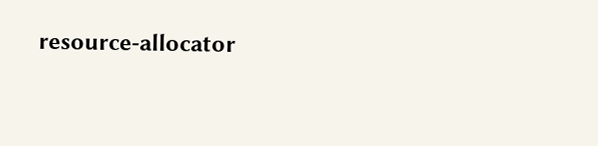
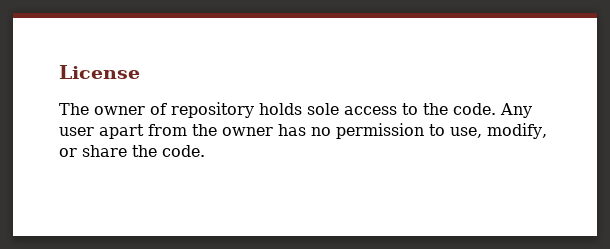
- resource-allocator
+ License
+ The owner of repository holds sole access to the code. Any user apart from the owner has no permission to use, modify, or share the code.

